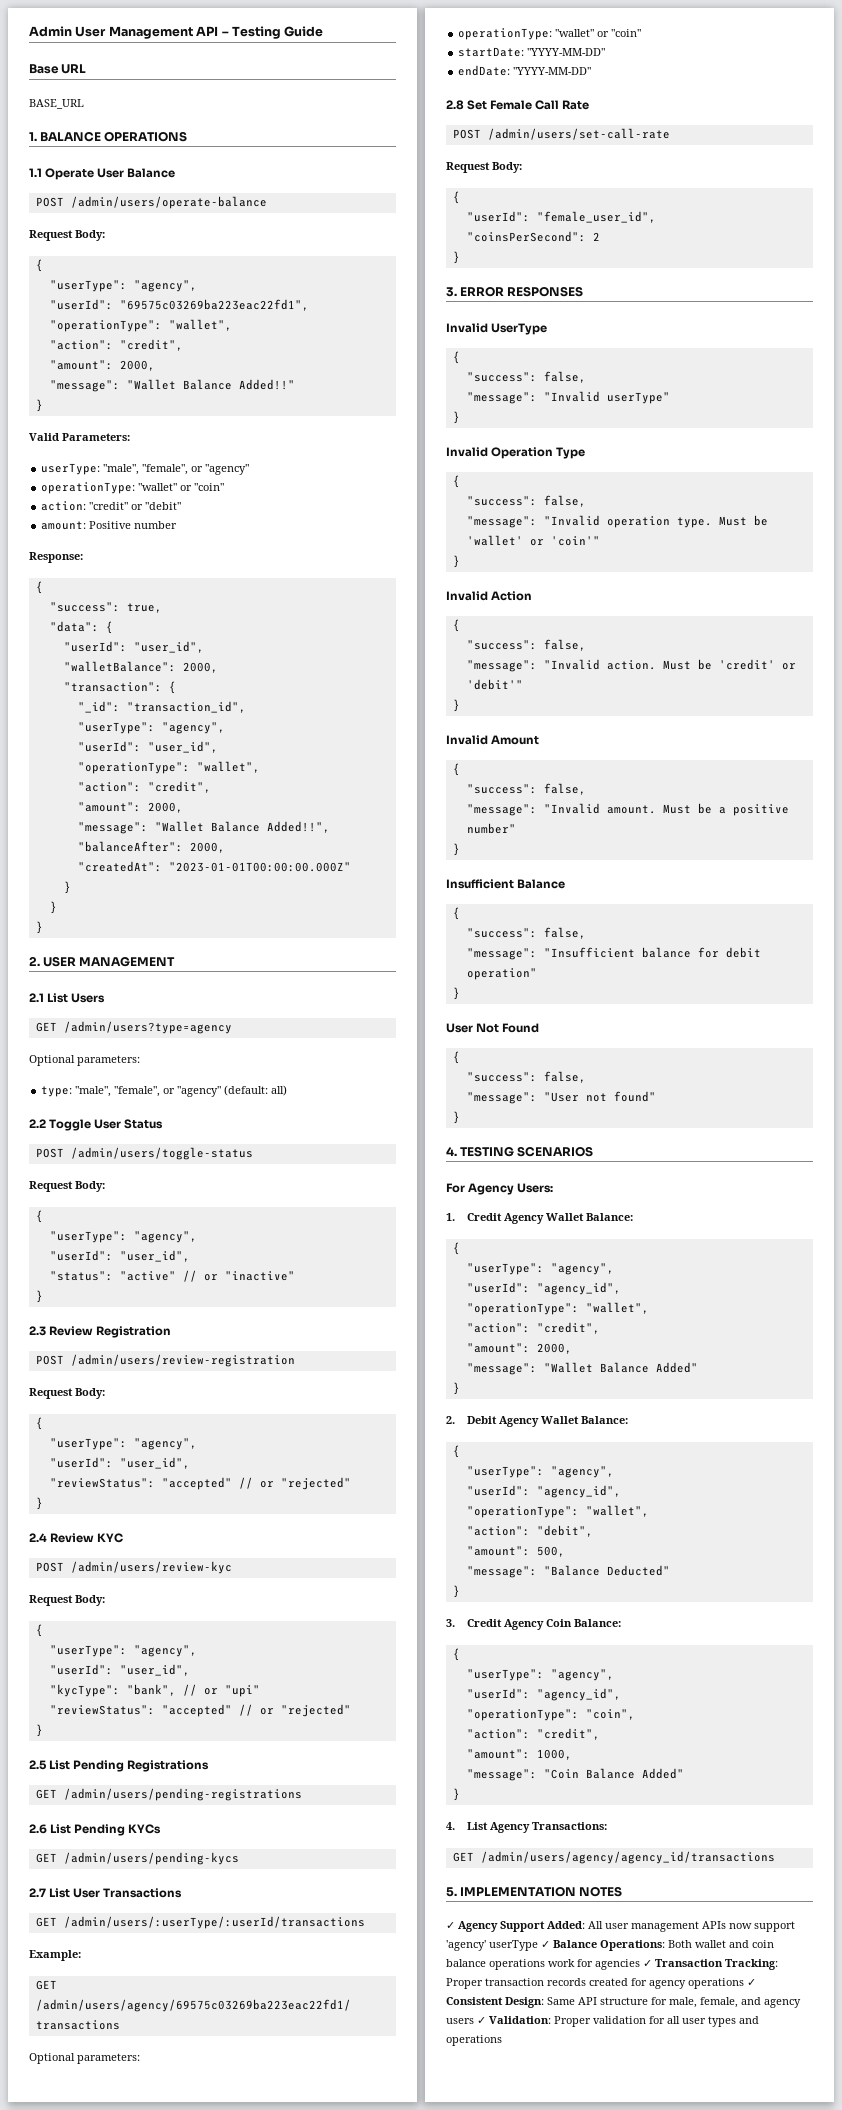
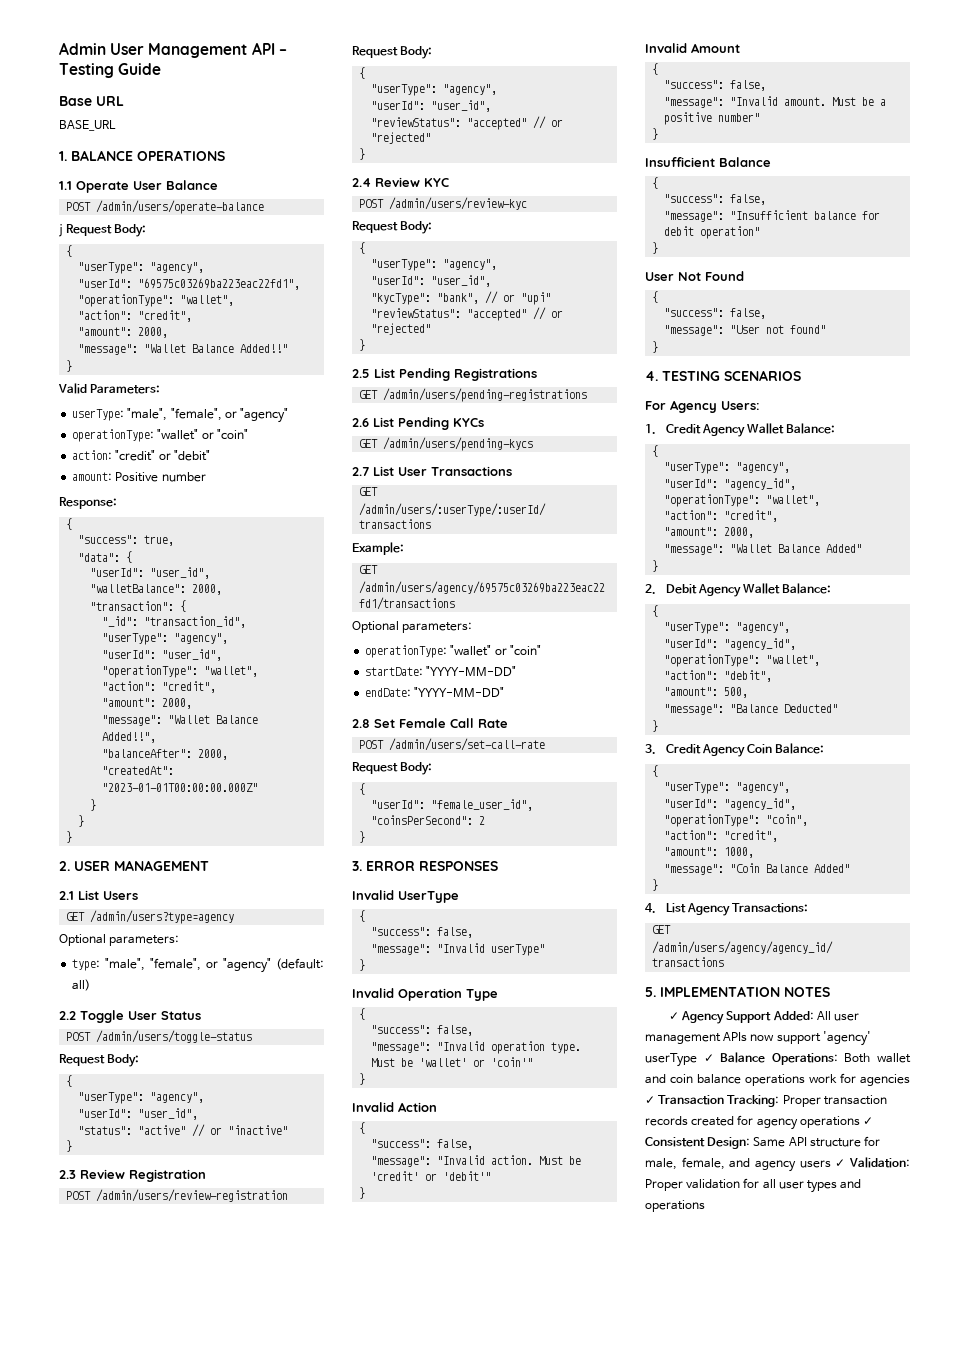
  POST /admin/users/operate-balance
- Request Body:
+ j Request Body:

